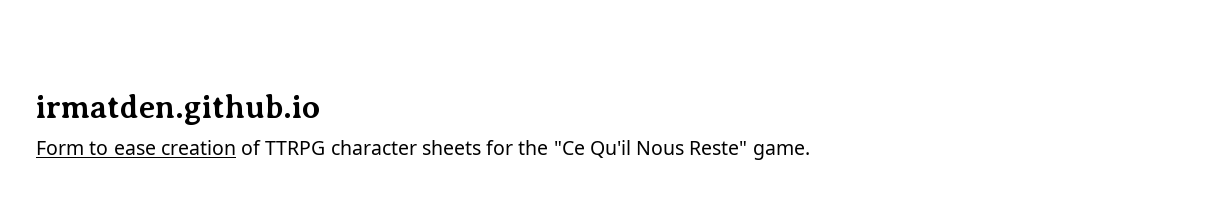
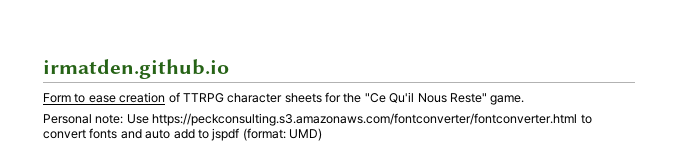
+ Personal note: Use https://peckconsulting.s3.amazonaws.com/fontconverter/fontconverter.html to convert fonts and auto add to jspdf (format: UMD)

